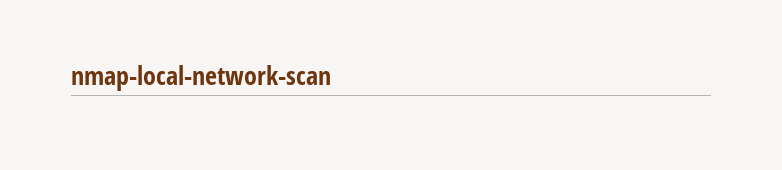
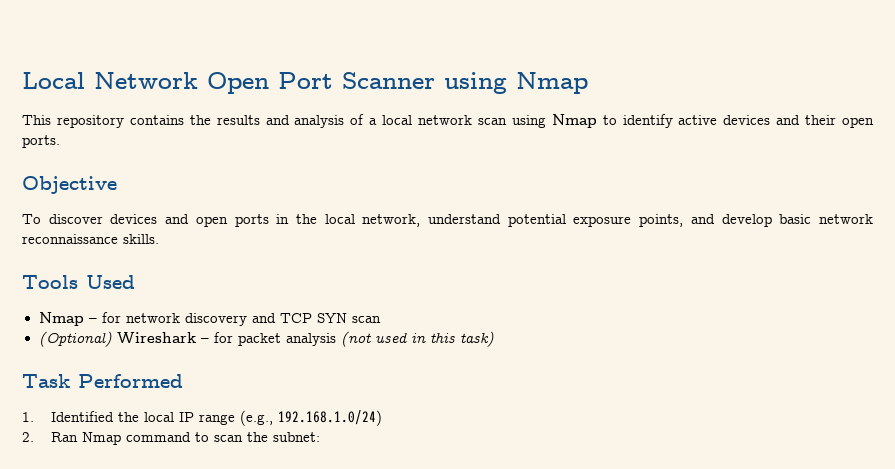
- nmap-local-network-scan
+ Local Network Open Port Scanner using Nmap
+ This repository contains the results and analysis of a local network scan using Nmap to identify active devices and their open ports.
+ Objective
+ To discover devices and open ports in the local network, understand potential exposure points, and develop basic network reconnaissance skills.
+ Tools Used
+ Nmap – for network discovery and TCP SYN scan
+ (Optional) Wireshark – for packet analysis (not used in this task)
+ Task Performed
+ 1. Identified the local IP range (e.g., 192.168.1.0/24)
+ 2. Ran Nmap command to scan the subnet:

